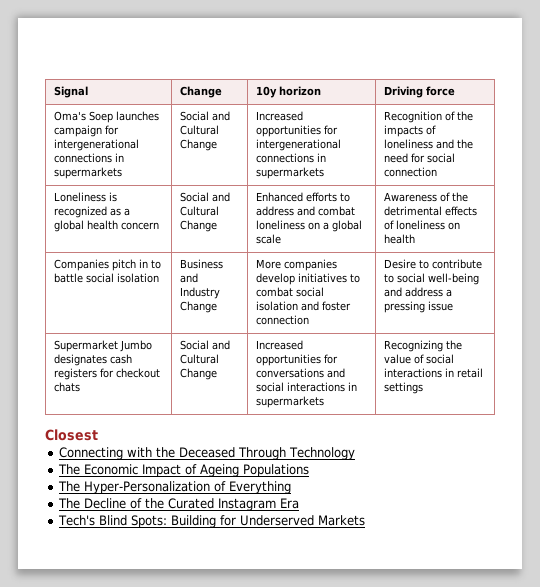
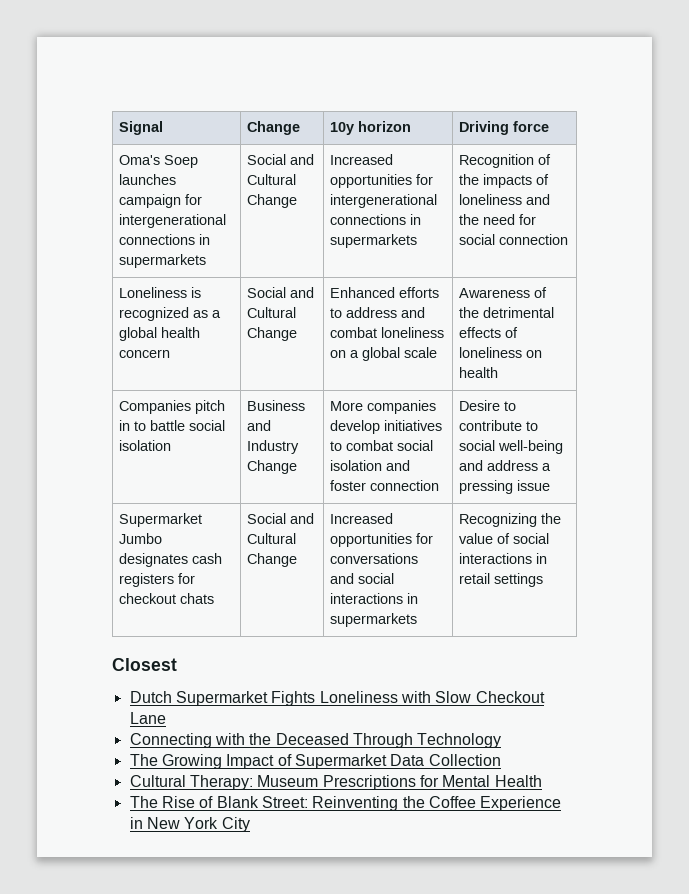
+ Dutch Supermarket Fights Loneliness with Slow Checkout Lane
- The Economic Impact of Ageing Populations
- The Hyper-Personalization of Everything
- The Decline of the Curated Instagram Era
- Tech's Blind Spots: Building for Underserved Markets
+ The Growing Impact of Supermarket Data Collection
+ Cultural Therapy: Museum Prescriptions for Mental Health
+ The Rise of Blank Street: Reinventing the Coffee Experience in New York City

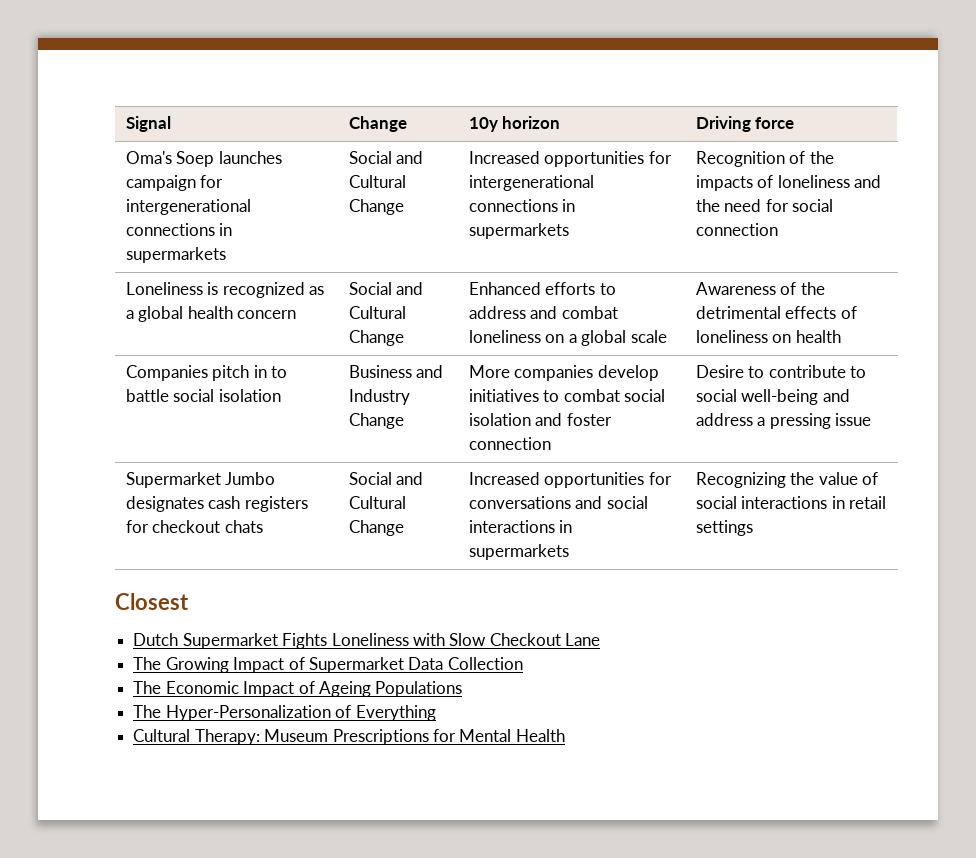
- Connecting with the Deceased Through Technology
+ The Economic Impact of Ageing Populations
+ The Hyper-Personalization of Everything
- The Rise of Blank Street: Reinventing the Coffee Experience in New York City

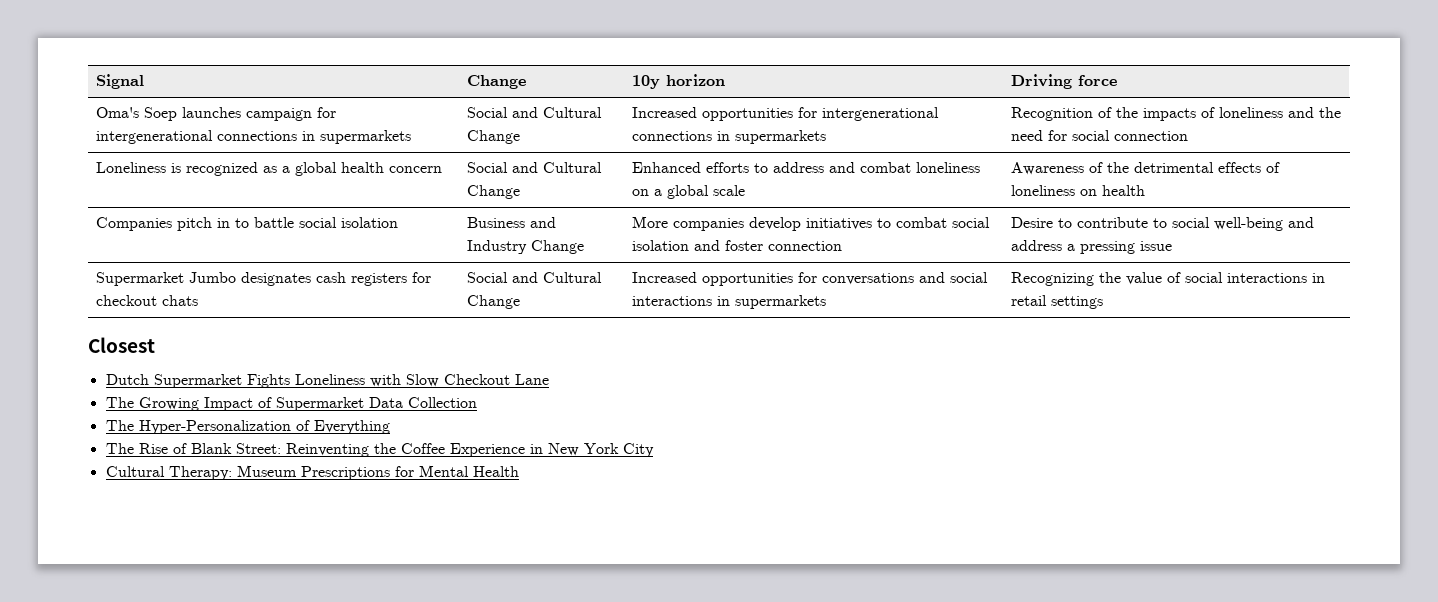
- The Economic Impact of Ageing Populations
  The Hyper-Personalization of Everything
+ The Rise of Blank Street: Reinventing the Coffee Experience in New York City

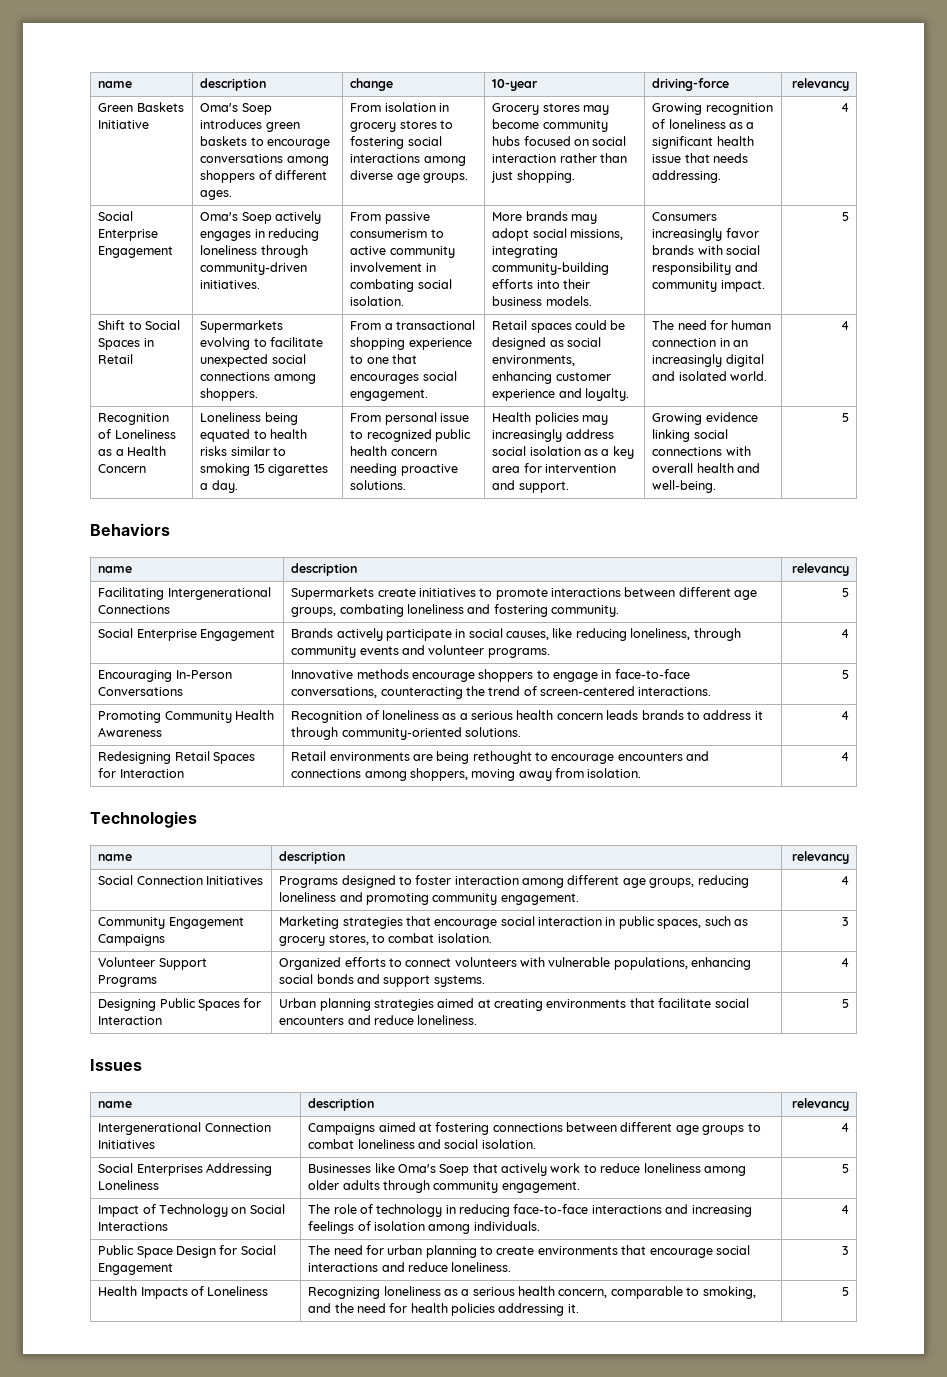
- Signal | Change | 10y horizon | Driving force
- Oma's Soep launches campaign for intergenerational connections in supermarkets | Social and Cultural Change | Increased opportunities for intergenerational connections in supermarkets | Recognition of the impacts of loneliness and the need for social connection
- Loneliness is recognized as a global health concern | Social and Cultural Change | Enhanced efforts to address and combat loneliness on a global scale | Awareness of the detrimental effects of loneliness on health
- Companies pitch in to battle social isolation | Business and Industry Change | More companies develop initiatives to combat social isolation and foster connection | Desire to contribute to social well-being and address a pressing issue
- Supermarket Jumbo designates cash registers for checkout chats | Social and Cultural Change | Increased opportunities for conversations and social interactions in supermarkets | Recognizing the value of social interactions in retail settings
- Closest
- Dutch Supermarket Fights Loneliness with Slow Checkout Lane
- The Growing Impact of Supermarket Data Collection
- The Hyper-Personalization of Everything
- The Rise of Blank Street: Reinventing the Coffee Experience in New York City
- Cultural Therapy: Museum Prescriptions for Mental Health
+ name | description | change | 10-year | driving-force | relevancy
+ Green Baskets Initiative | Oma's Soep introduces green baskets to encourage conversations among shoppers of different ages. | From isolation in grocery stores to fostering social interactions among diverse age groups. | Grocery stores may become community hubs focused on social interaction rather than just shopping. | Growing recognition of loneliness as a significant health issue that needs addressing. | 4
+ Social Enterprise Engagement | Oma's Soep actively engages in reducing loneliness through community-driven initiatives. | From passive consumerism to active community involvement in combating social isolation. | More brands may adopt social missions, integrating community-building efforts into their business models. | Consumers increasingly favor brands with social responsibility and community impact. | 5
+ Shift to Social Spaces in Retail | Supermarkets evolving to facilitate unexpected social connections among shoppers. | From a transactional shopping experience to one that encourages social engagement. | Retail spaces could be designed as social environments, enhancing customer experience and loyalty. | The need for human connection in an increasingly digital and isolated world. | 4
+ Recognition of Loneliness as a Health Concern | Loneliness being equated to health risks similar to smoking 15 cigarettes a day. | From personal issue to recognized public health concern needing proactive solutions. | Health policies may increasingly address social isolation as a key area for intervention and support. | Growing evidence linking social connections with overall health and well-being. | 5
+ Behaviors
+ name | description | relevancy
+ Facilitating Intergenerational Connections | Supermarkets create initiatives to promote interactions between different age groups, combating loneliness and fostering community. | 5
+ Social Enterprise Engagement | Brands actively participate in social causes, like reducing loneliness, through community events and volunteer programs. | 4
+ Encouraging In-Person Conversations | Innovative methods encourage shoppers to engage in face-to-face conversations, counteracting the trend of screen-centered interactions. | 5
+ Promoting Community Health Awareness | Recognition of loneliness as a serious health concern leads brands to address it through community-oriented solutions. | 4
+ Redesigning Retail Spaces for Interaction | Retail environments are being rethought to encourage encounters and connections among shoppers, moving away from isolation. | 4
+ Technologies
+ name | description | relevancy
+ Social Connection Initiatives | Programs designed to foster interaction among different age groups, reducing loneliness and promoting community engagement. | 4
+ Community Engagement Campaigns | Marketing strategies that encourage social interaction in public spaces, such as grocery stores, to combat isolation. | 3
+ Volunteer Support Programs | Organized efforts to connect volunteers with vulnerable populations, enhancing social bonds and support systems. | 4
+ Designing Public Spaces for Interaction | Urban planning strategies aimed at creating environments that facilitate social encounters and reduce loneliness. | 5
+ Issues
+ name | description | relevancy
+ Intergenerational Connection Initiatives | Campaigns aimed at fostering connections between different age groups to combat loneliness and social isolation. | 4
+ Social Enterprises Addressing Loneliness | Businesses like Oma's Soep that actively work to reduce loneliness among older adults through community engagement. | 5
+ Impact of Technology on Social Interactions | The role of technology in reducing face-to-face interactions and increasing feelings of isolation among individuals. | 4
+ Public Space Design for Social Engagement | The need for urban planning to create environments that encourage social interactions and reduce loneliness. | 3
+ Health Impacts of Loneliness | Recognizing loneliness as a serious health concern, comparable to smoking, and the need for health policies addressing it. | 5

